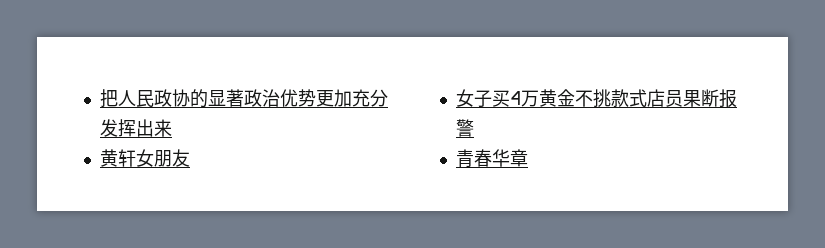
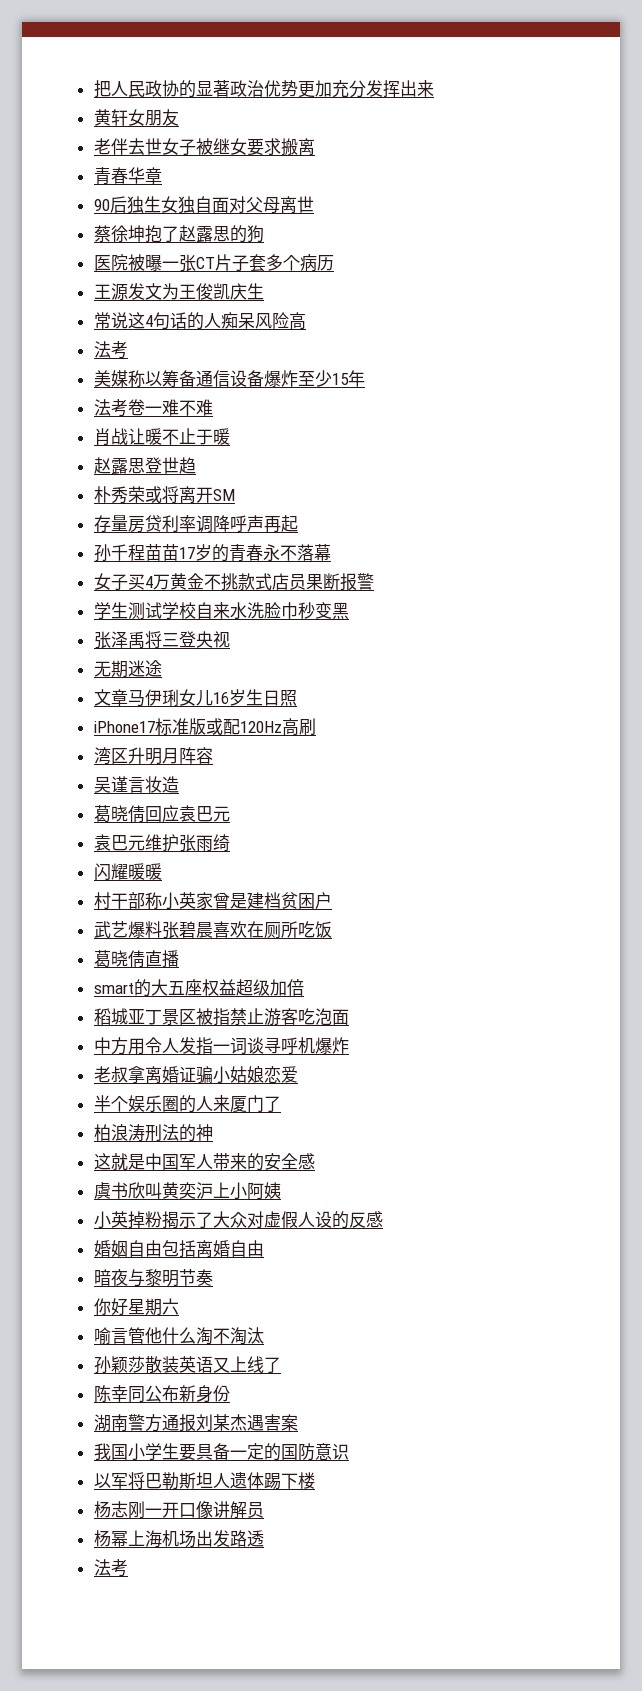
+ 老伴去世女子被继女要求搬离
+ 青春华章
+ 90后独生女独自面对父母离世
+ 蔡徐坤抱了赵露思的狗
+ 医院被曝一张CT片子套多个病历
+ 王源发文为王俊凯庆生
+ 常说这4句话的人痴呆风险高
+ 法考
+ 美媒称以筹备通信设备爆炸至少15年
+ 法考卷一难不难
+ 肖战让暖不止于暖
+ 赵露思登世趋
+ 朴秀荣或将离开SM
+ 存量房贷利率调降呼声再起
+ 孙千程苗苗17岁的青春永不落幕
- 青春华章
+ 学生测试学校自来水洗脸巾秒变黑
+ 张泽禹将三登央视
+ 无期迷途
+ 文章马伊琍女儿16岁生日照
+ iPhone17标准版或配120Hz高刷
+ 湾区升明月阵容
+ 吴谨言妆造
+ 葛晓倩回应袁巴元
+ 袁巴元维护张雨绮
+ 闪耀暖暖
+ 村干部称小英家曾是建档贫困户
+ 武艺爆料张碧晨喜欢在厕所吃饭
+ 葛晓倩直播
+ smart的大五座权益超级加倍
+ 稻城亚丁景区被指禁止游客吃泡面
+ 中方用令人发指一词谈寻呼机爆炸
+ 老叔拿离婚证骗小姑娘恋爱
+ 半个娱乐圈的人来厦门了
+ 柏浪涛刑法的神
+ 这就是中国军人带来的安全感
+ 虞书欣叫黄奕沪上小阿姨
+ 小英掉粉揭示了大众对虚假人设的反感
+ 婚姻自由包括离婚自由
+ 暗夜与黎明节奏
+ 你好星期六
+ 喻言管他什么淘不淘汰
+ 孙颖莎散装英语又上线了
+ 陈幸同公布新身份
+ 湖南警方通报刘某杰遇害案
+ 我国小学生要具备一定的国防意识
+ 以军将巴勒斯坦人遗体踢下楼
+ 杨志刚一开口像讲解员
+ 杨幂上海机场出发路透
+ 法考

